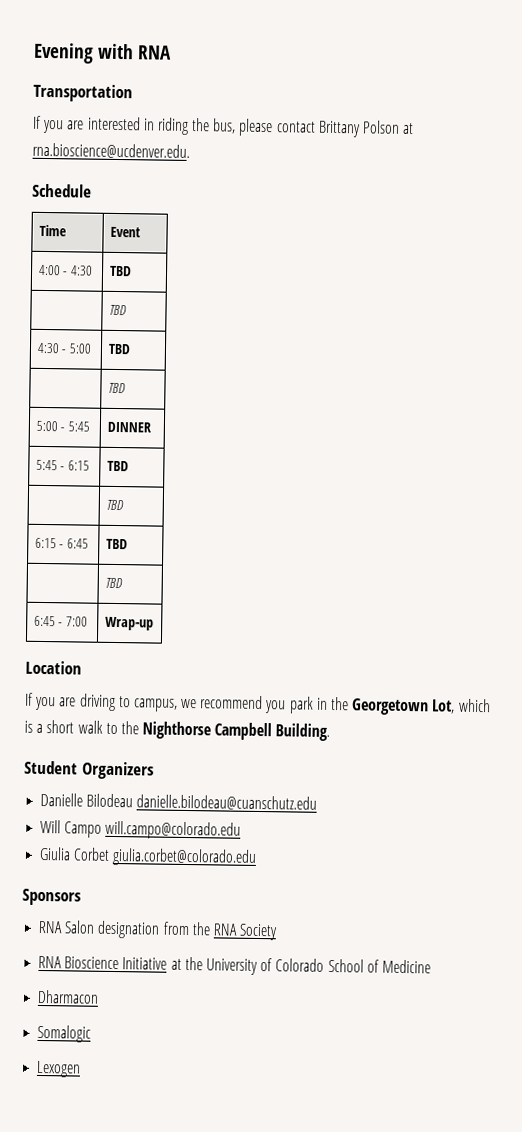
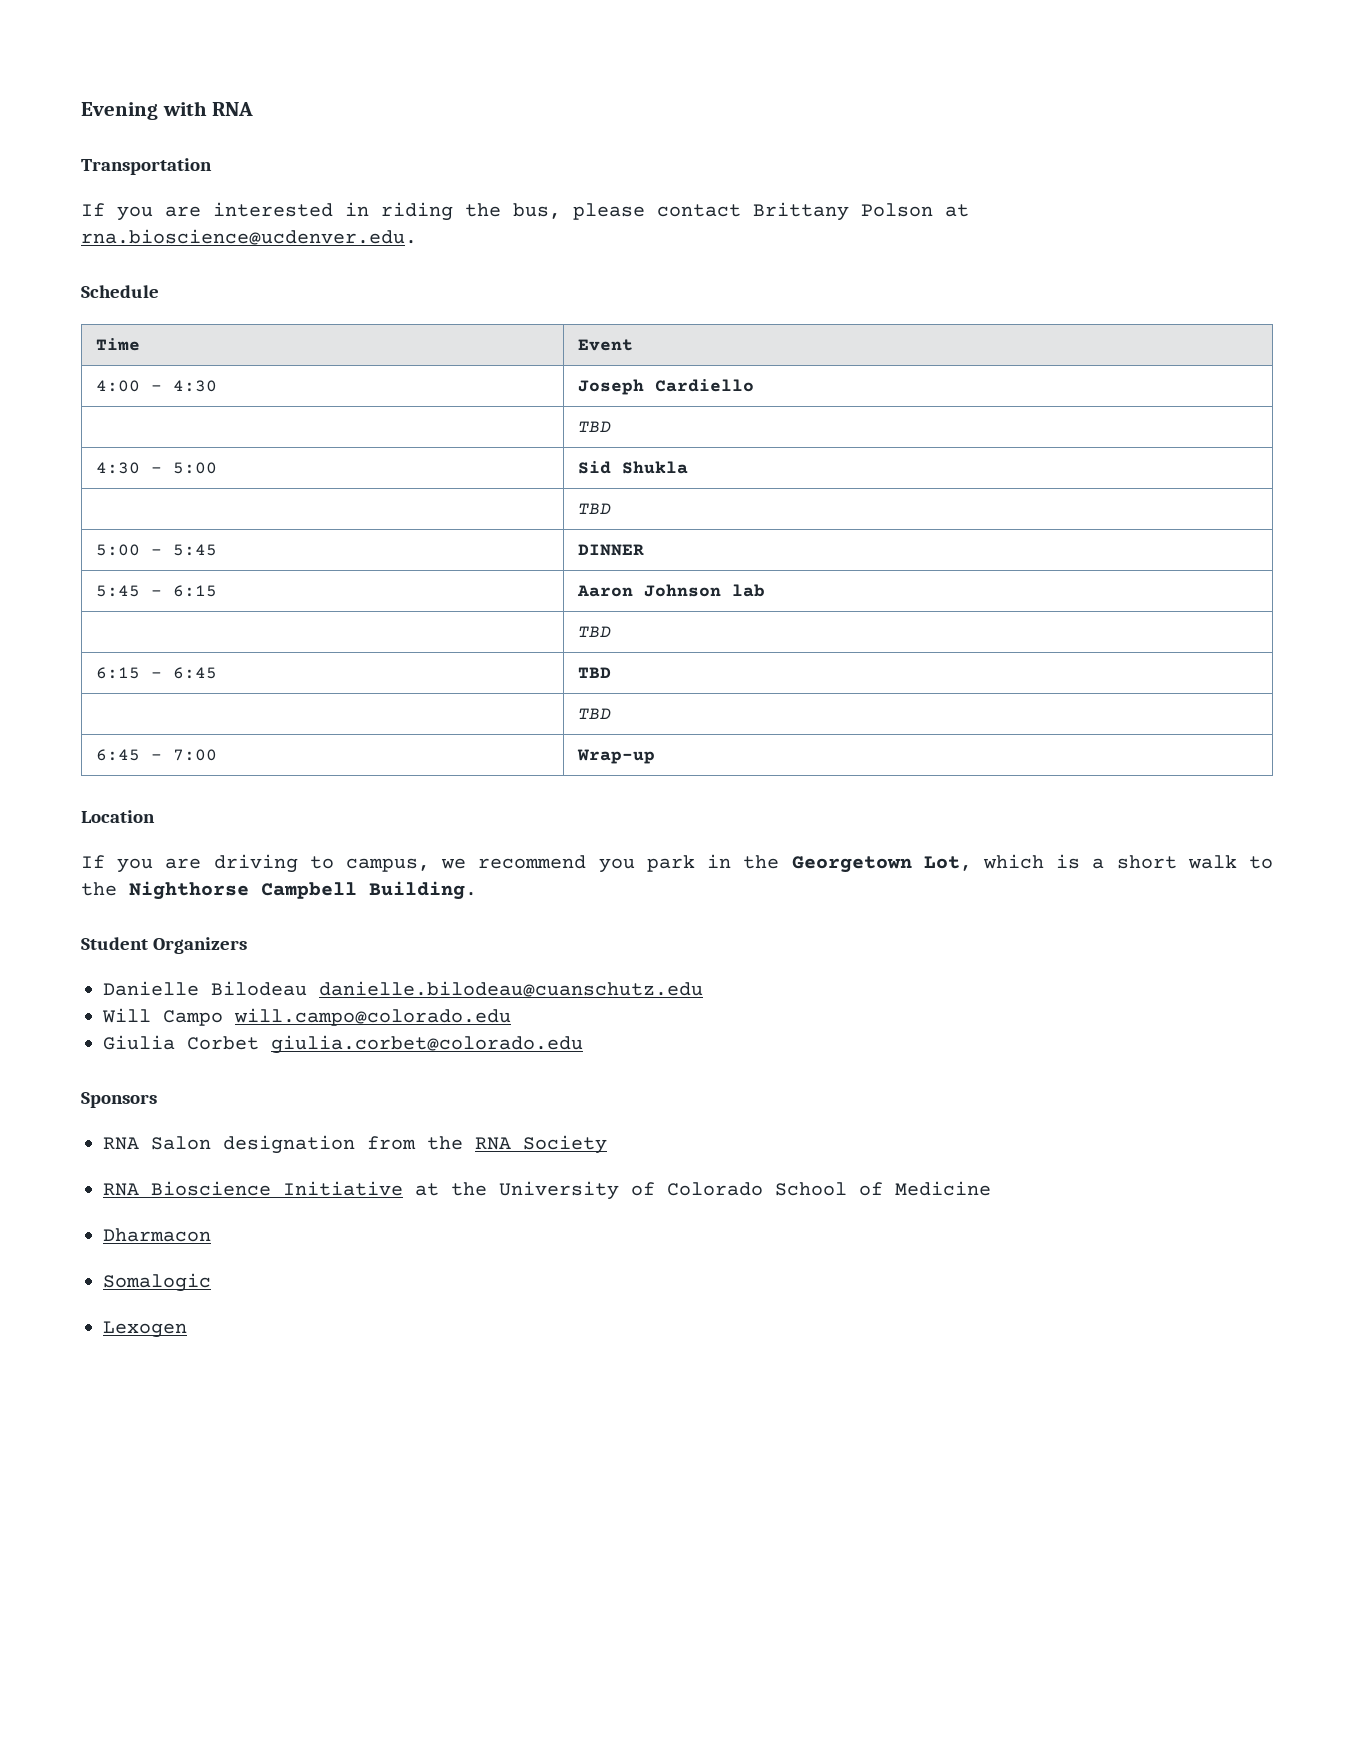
- 4:00 - 4:30 | TBD
+ 4:00 - 4:30 | Joseph Cardiello
- 4:30 - 5:00 | TBD
+ 4:30 - 5:00 | Sid Shukla
- 5:45 - 6:15 | TBD
+ 5:45 - 6:15 | Aaron Johnson lab

